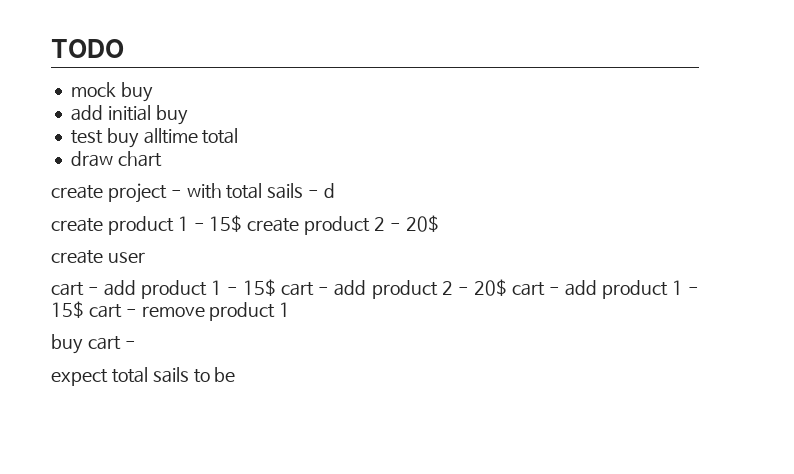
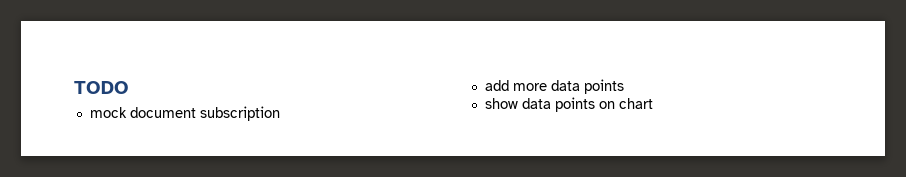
- mock buy
- add initial buy
- test buy alltime total
- draw chart
- create project - with total sails - d
- create product 1 - 15$ create product 2 - 20$
- create user
- cart - add product 1 - 15$ cart - add product 2 - 20$ cart - add product 1 - 15$ cart - remove product 1
- buy cart -
- expect total sails to be
+ mock document subscription
+ add more data points
+ show data points on chart

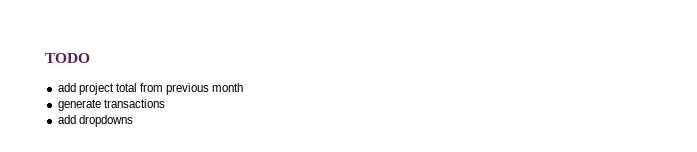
- mock document subscription
- add more data points
- show data points on chart
+ add project total from previous month
+ generate transactions
+ add dropdowns

